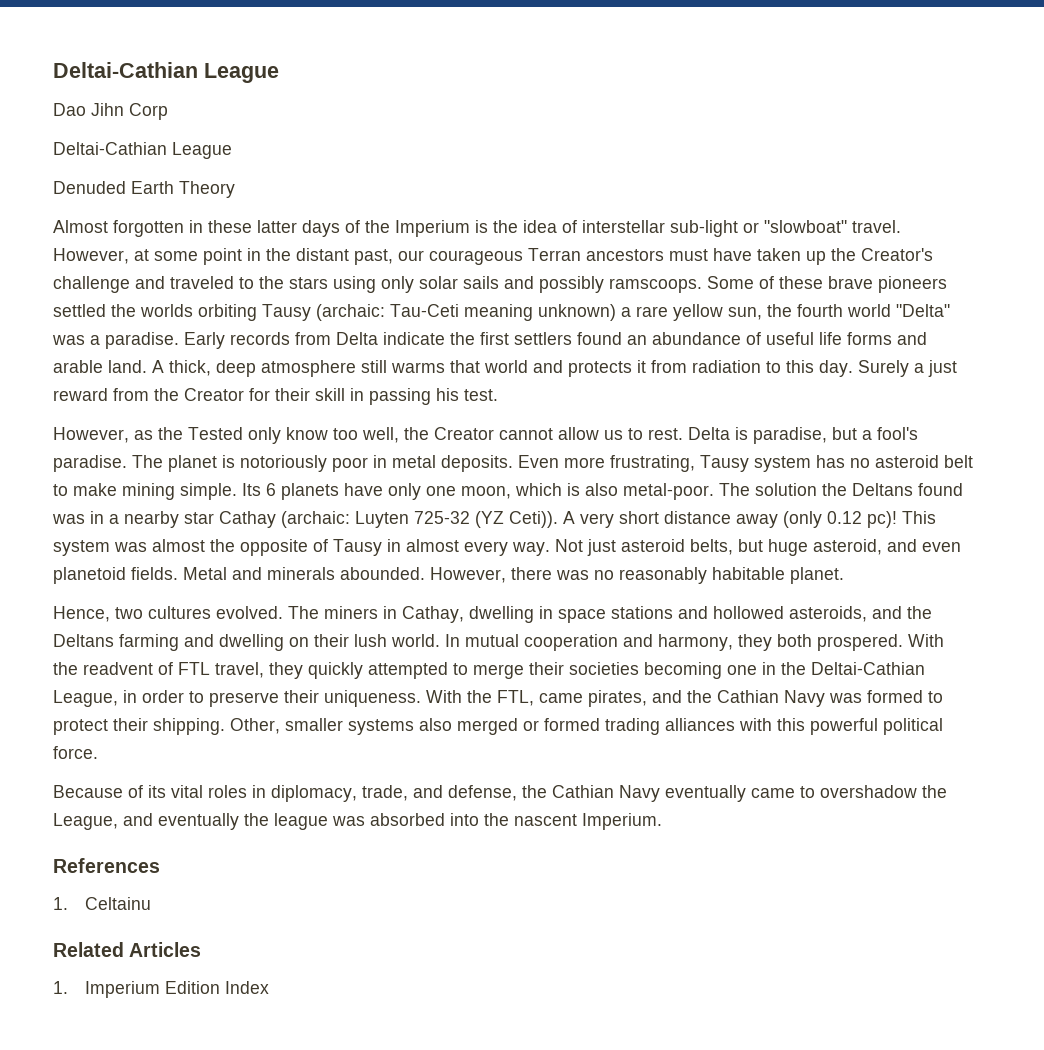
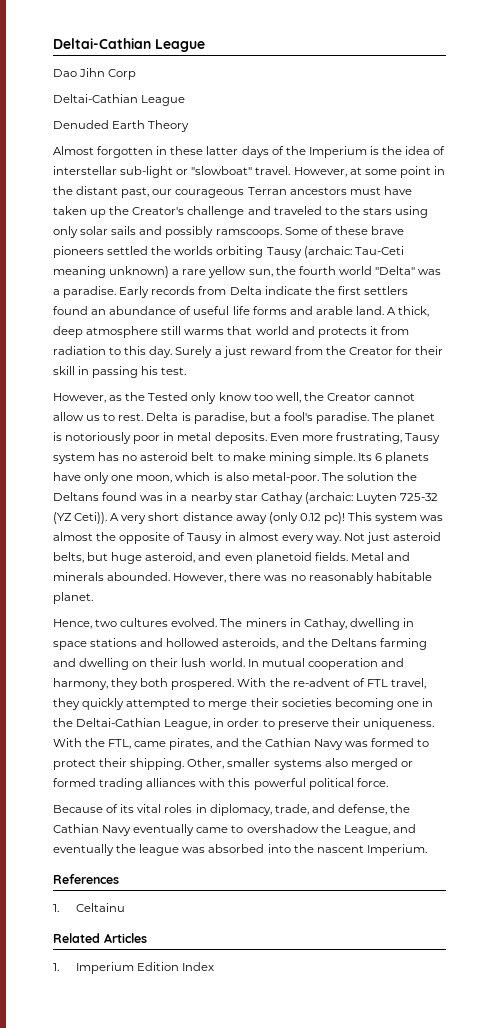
- With the readvent of FTL travel, they quickly attempted to merge their societies becoming one in the Deltai-Cathian League, in order to preserve their uniqueness.
+ With the re-advent of FTL travel, they quickly attempted to merge their societies becoming one in the Deltai-Cathian League, in order to preserve their uniqueness.

